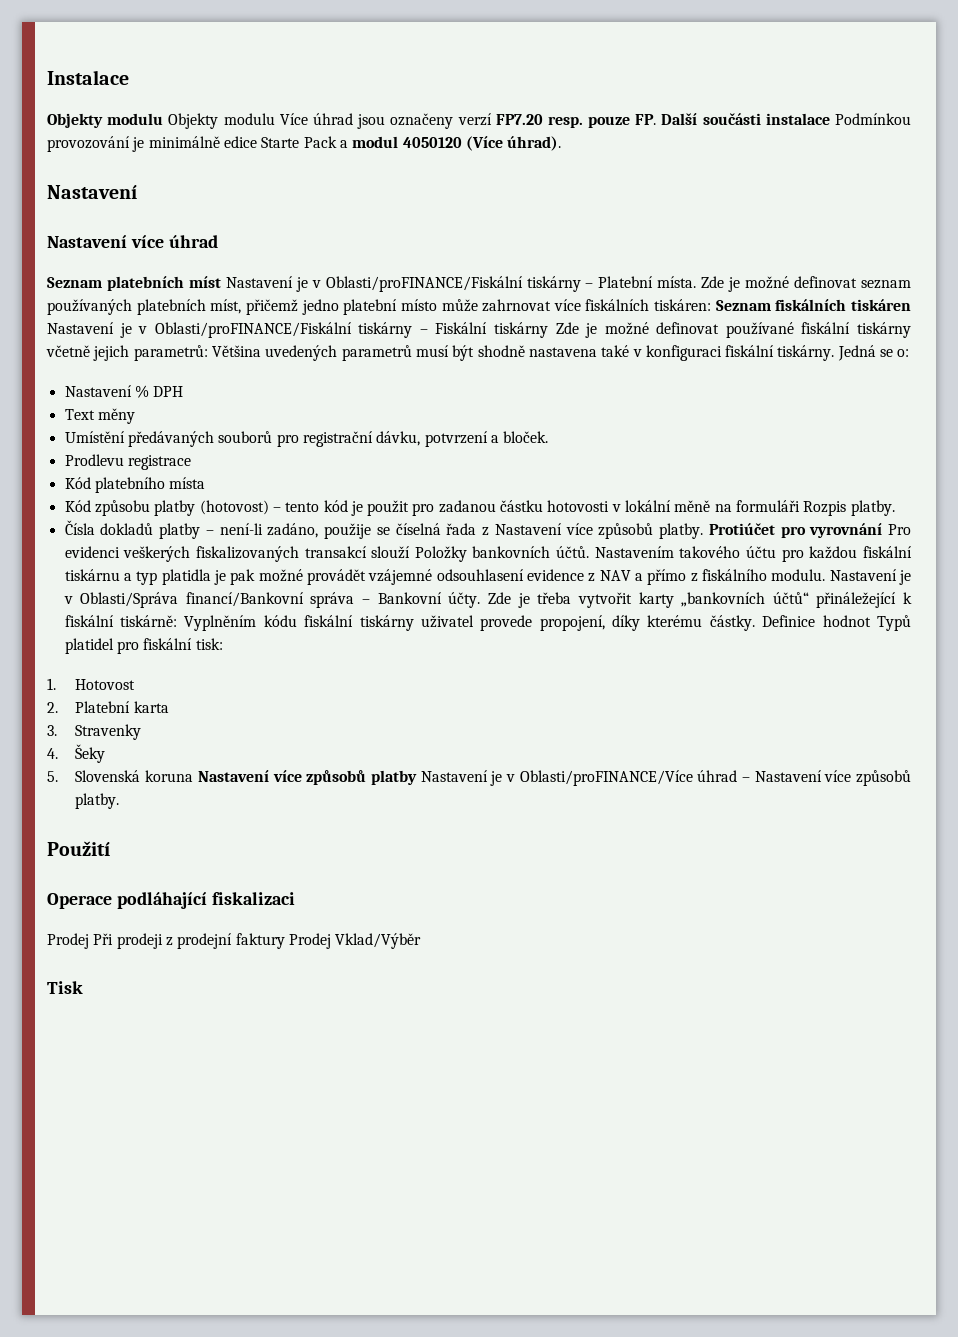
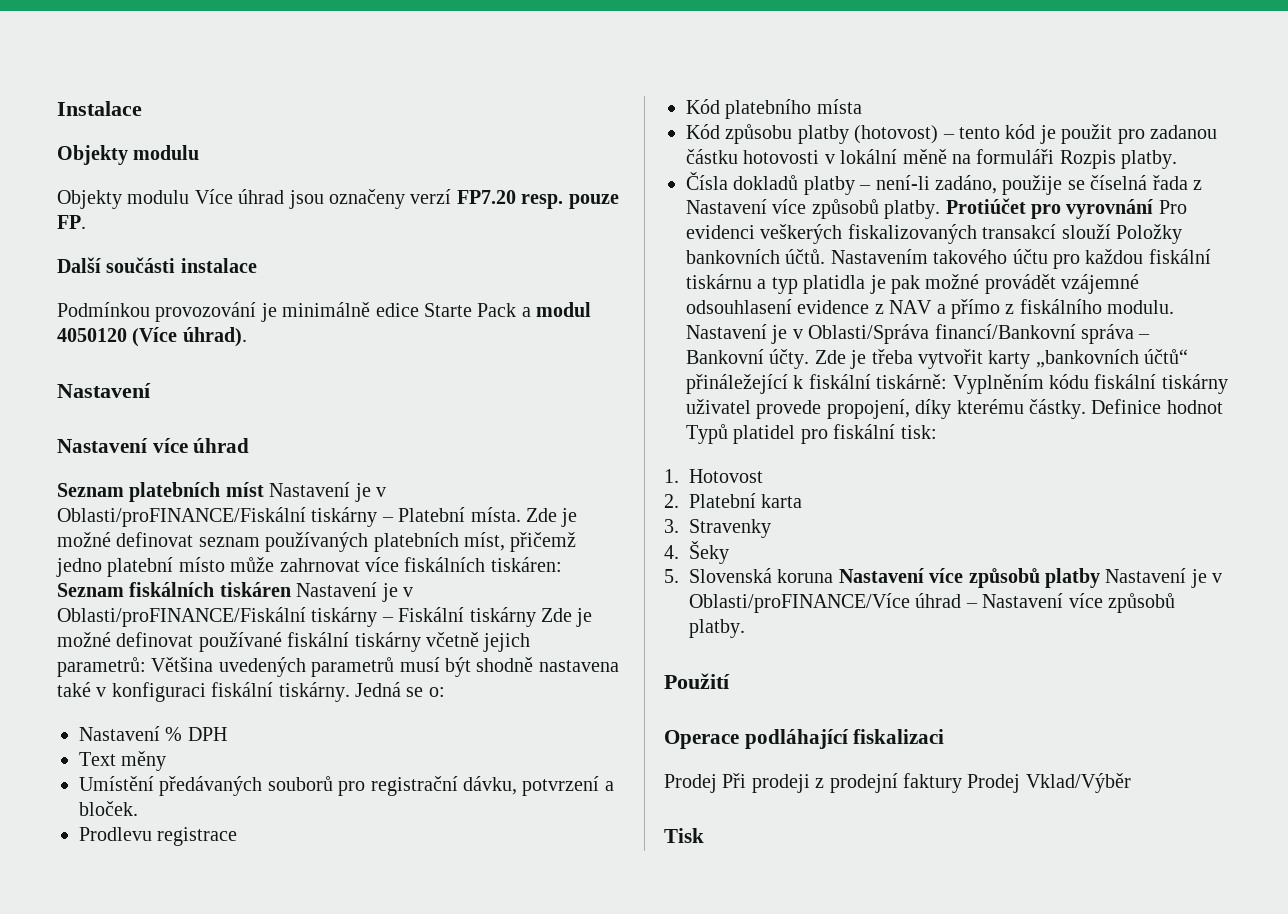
  Instalace
- Objekty modulu Objekty modulu Více úhrad jsou označeny verzí FP7.20 resp. pouze FP. Další součásti instalace Podmínkou provozování je minimálně edice Starte Pack a modul 4050120 (Více úhrad).
+ Objekty modulu
+ Objekty modulu Více úhrad jsou označeny verzí FP7.20 resp. pouze FP.
+ Další součásti instalace
+ Podmínkou provozování je minimálně edice Starte Pack a modul 4050120 (Více úhrad).

